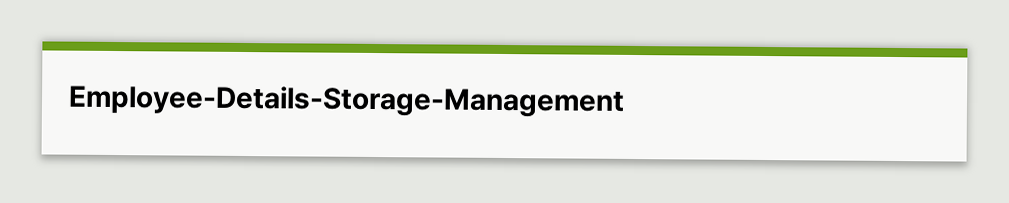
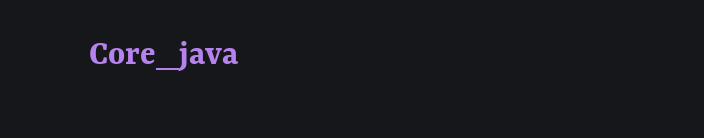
- Employee-Details-Storage-Management
+ Core_java

